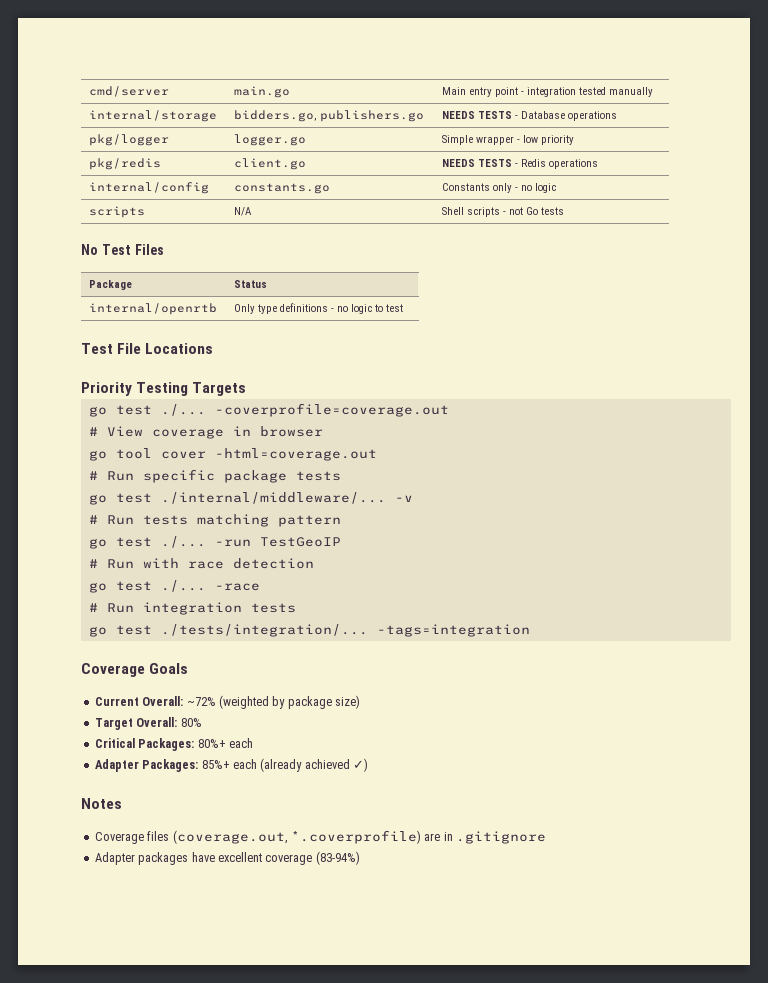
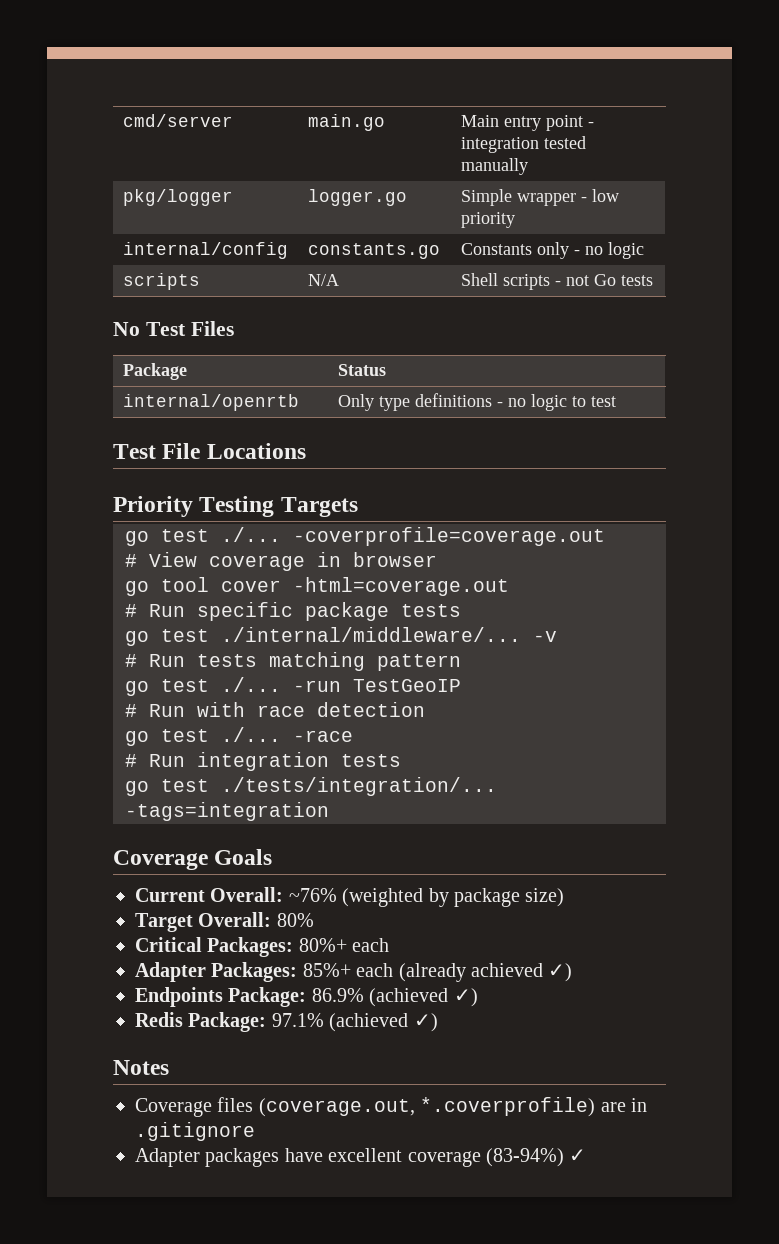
- internal/storage | bidders.go, publishers.go | NEEDS TESTS - Database operations
- pkg/redis | client.go | NEEDS TESTS - Redis operations
- Current Overall: ~72% (weighted by package size)
+ Current Overall: ~76% (weighted by package size)
+ Endpoints Package: 86.9% (achieved ✓)
+ Redis Package: 97.1% (achieved ✓)
- Adapter packages have excellent coverage (83-94%)
+ Adapter packages have excellent coverage (83-94%) ✓

